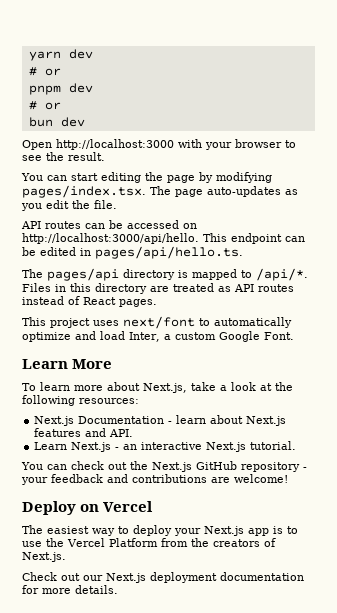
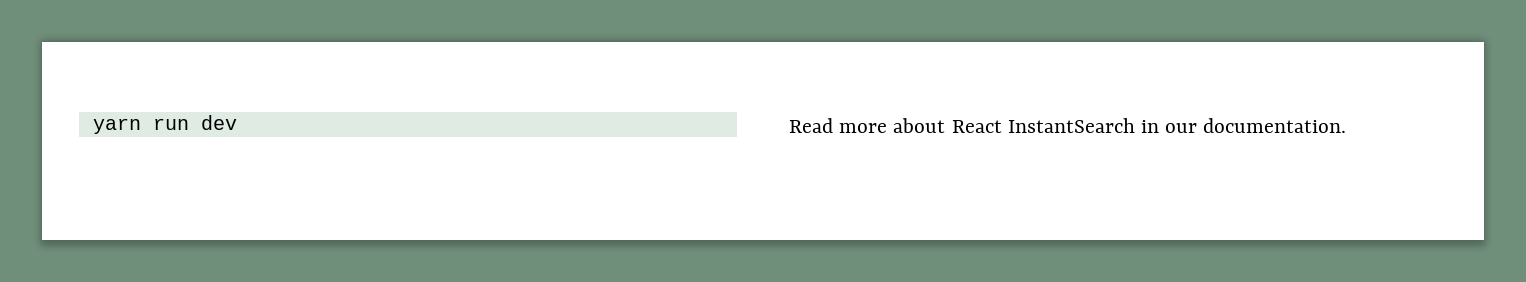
- yarn dev
- # or
- pnpm dev
- # or
- bun dev
- Open http://localhost:3000 with your browser to see the result.
- You can start editing the page by modifying pages/index.tsx. The page auto-updates as you edit the file.
- API routes can be accessed on http://localhost:3000/api/hello. This endpoint can be edited in pages/api/hello.ts.
- The pages/api directory is mapped to /api/*. Files in this directory are treated as API routes instead of React pages.
- This project uses next/font to automatically optimize and load Inter, a custom Google Font.
- Learn More
- To learn more about Next.js, take a look at the following resources:
- Next.js Documentation - learn about Next.js features and API.
- Learn Next.js - an interactive Next.js tutorial.
- You can check out the Next.js GitHub repository - your feedback and contributions are welcome!
- Deploy on Vercel
- The easiest way to deploy your Next.js app is to use the Vercel Platform from the creators of Next.js.
- Check out our Next.js deployment documentation for more details.
+ yarn run dev
+ Read more about React InstantSearch in our documentation.

